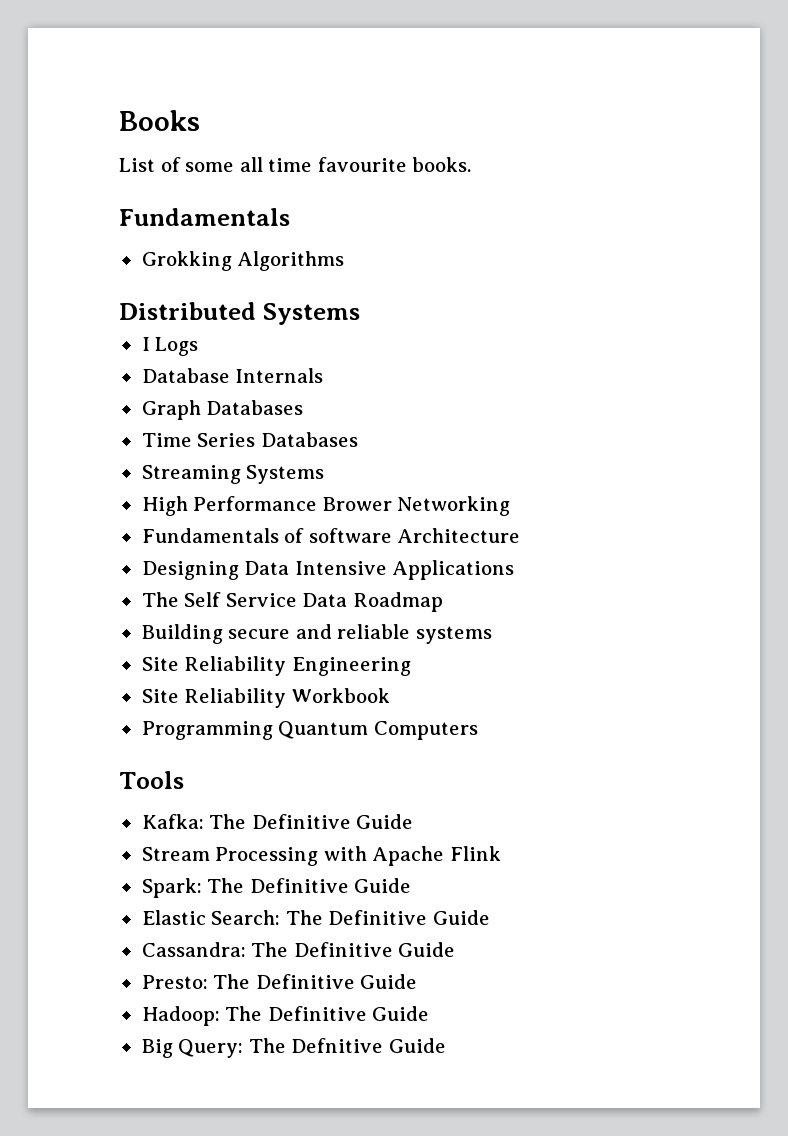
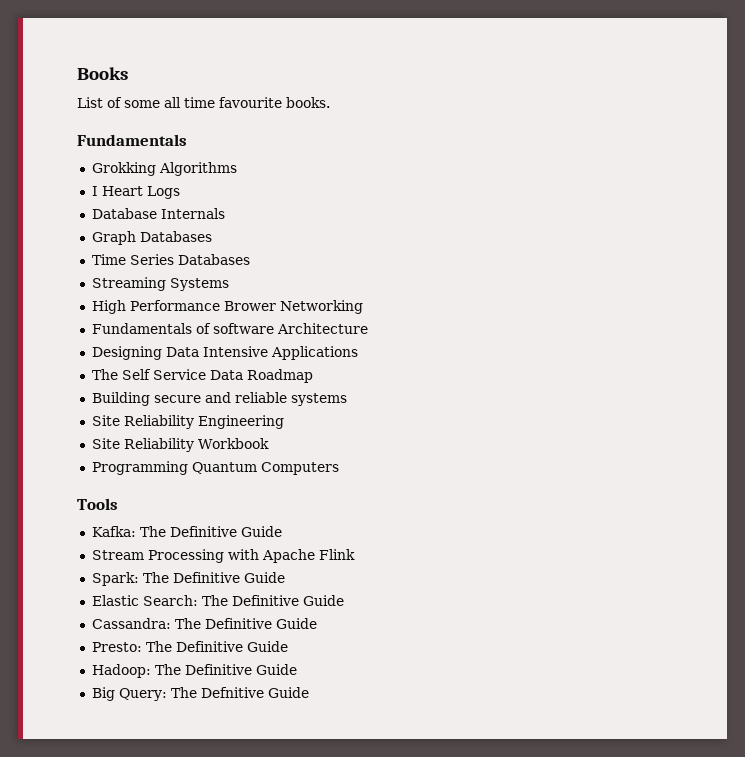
- Distributed Systems
- I Logs
+ I Heart Logs

